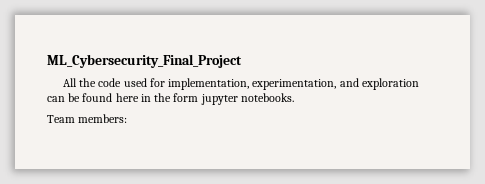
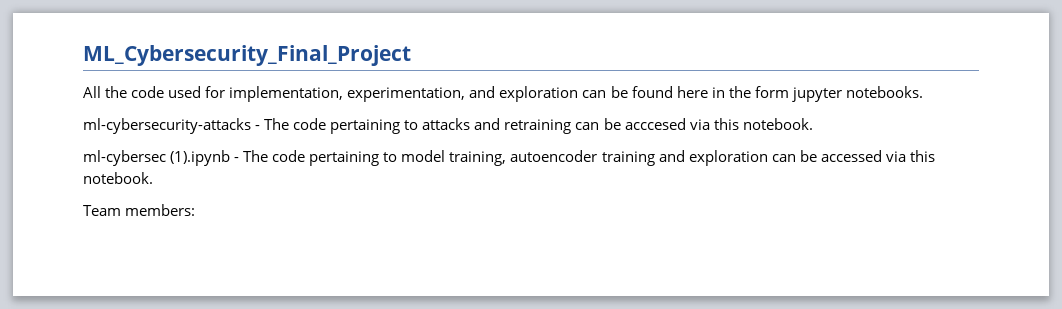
+ ml-cybersecurity-attacks - The code pertaining to attacks and retraining can be acccesed via this notebook.
+ ml-cybersec (1).ipynb - The code pertaining to model training, autoencoder training and exploration can be accessed via this notebook.

